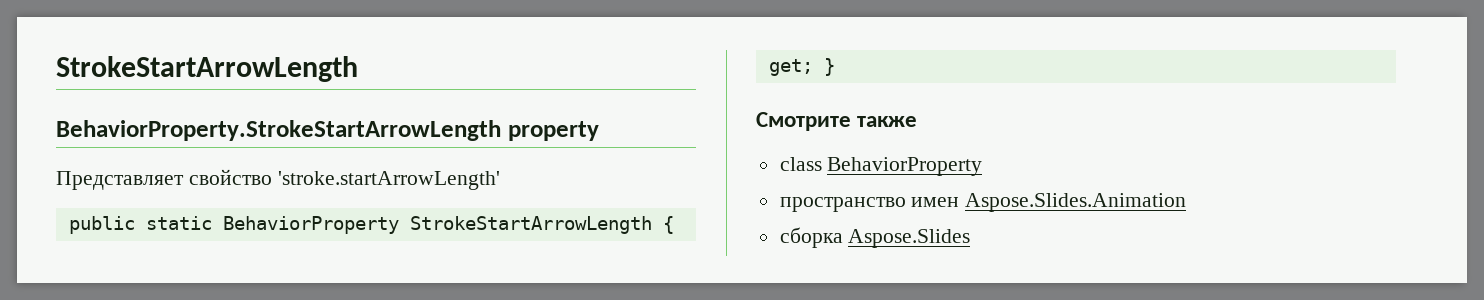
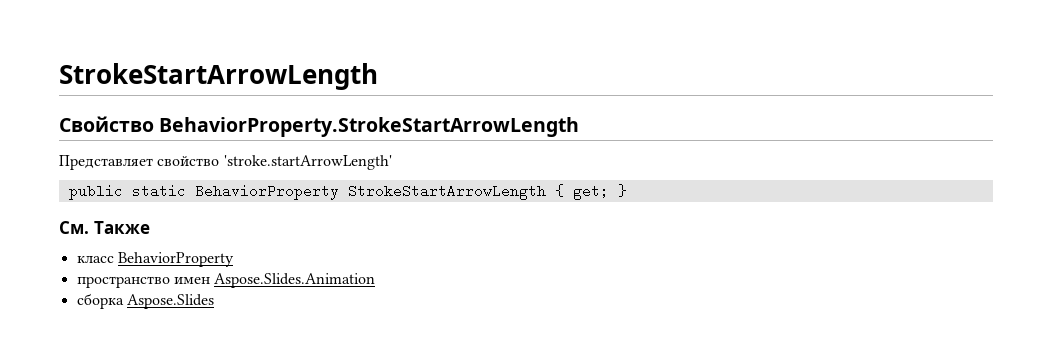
- BehaviorProperty.StrokeStartArrowLength property
+ Свойство BehaviorProperty.StrokeStartArrowLength
- Смотрите также
- class BehaviorProperty
+ См. Также
+ класс BehaviorProperty

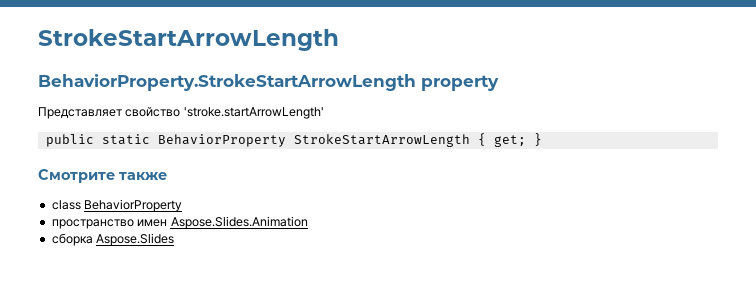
- Свойство BehaviorProperty.StrokeStartArrowLength
+ BehaviorProperty.StrokeStartArrowLength property
- См. Также
- класс BehaviorProperty
+ Смотрите также
+ class BehaviorProperty

